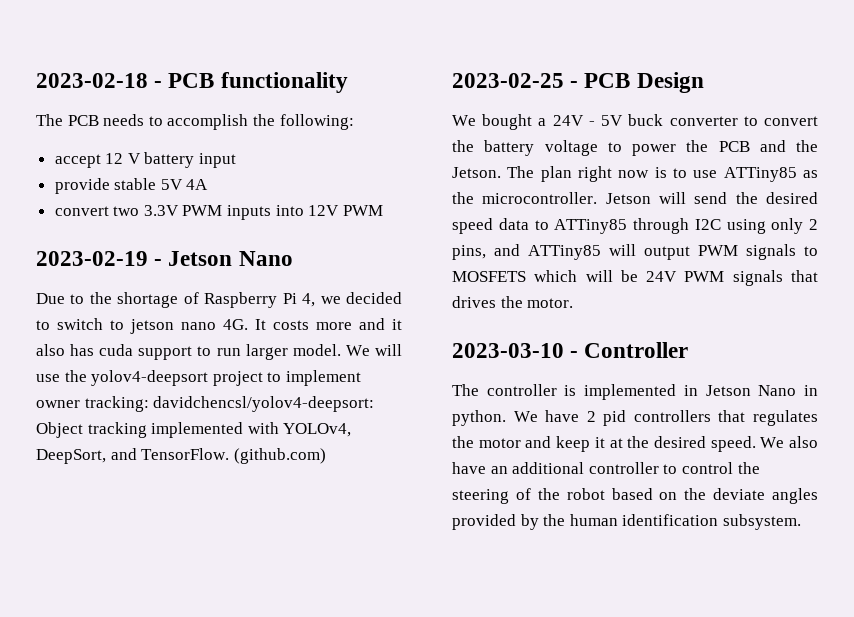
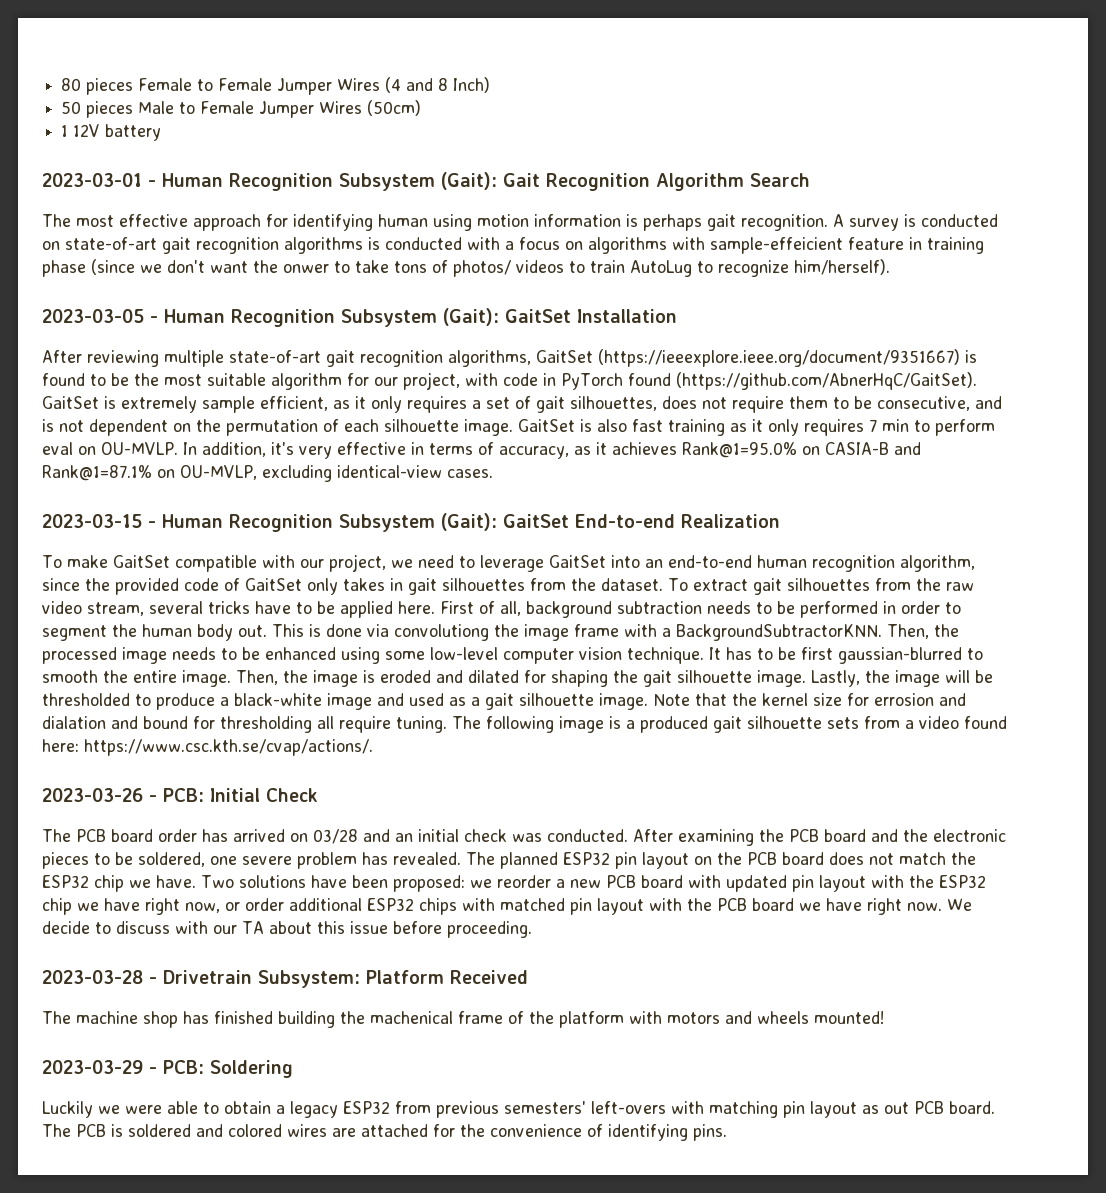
- 2023-02-18 - PCB functionality
- The PCB needs to accomplish the following:
- accept 12 V battery input
- provide stable 5V 4A
- convert two 3.3V PWM inputs into 12V PWM
- 2023-02-19 - Jetson Nano
- Due to the shortage of Raspberry Pi 4, we decided to switch to jetson nano 4G. It costs more and it also has cuda support to run larger model. We will use the yolov4-deepsort project to implement owner tracking: davidchencsl/yolov4-deepsort: Object tracking implemented with YOLOv4, DeepSort, and TensorFlow. (github.com)
- 2023-02-25 - PCB Design
- We bought a 24V - 5V buck converter to convert the battery voltage to power the PCB and the Jetson. The plan right now is to use ATTiny85 as the microcontroller. Jetson will send the desired speed data to ATTiny85 through I2C using only 2 pins, and ATTiny85 will output PWM signals to MOSFETS which will be 24V PWM signals that drives the motor.
- 2023-03-10 - Controller
- The controller is implemented in Jetson Nano in python. We have 2 pid controllers that regulates the motor and keep it at the desired speed. We also have an additional controller to control the steering of the robot based on the deviate angles provided by the human identification subsystem.
+ 80 pieces Female to Female Jumper Wires (4 and 8 Inch)
+ 50 pieces Male to Female Jumper Wires (50cm)
+ 1 12V battery
+ 2023-03-01 - Human Recognition Subsystem (Gait): Gait Recognition Algorithm Search
+ The most effective approach for identifying human using motion information is perhaps gait recognition. A survey is conducted on state-of-art gait recognition algorithms is conducted with a focus on algorithms with sample-effeicient feature in training phase (since we don't want the onwer to take tons of photos/ videos to train AutoLug to recognize him/herself).
+ 2023-03-05 - Human Recognition Subsystem (Gait): GaitSet Installation
+ After reviewing multiple state-of-art gait recognition algorithms, GaitSet (https://ieeexplore.ieee.org/document/9351667) is found to be the most suitable algorithm for our project, with code in PyTorch found (https://github.com/AbnerHqC/GaitSet). GaitSet is extremely sample efficient, as it only requires a set of gait silhouettes, does not require them to be consecutive, and is not dependent on the permutation of each silhouette image. GaitSet is also fast training as it only requires 7 min to perform eval on OU-MVLP. In addition, it's very effective in terms of accuracy, as it achieves Rank@1=95.0% on CASIA-B and Rank@1=87.1% on OU-MVLP, excluding identical-view cases.
+ 2023-03-15 - Human Recognition Subsystem (Gait): GaitSet End-to-end Realization
+ To make GaitSet compatible with our project, we need to leverage GaitSet into an end-to-end human recognition algorithm, since the provided code of GaitSet only takes in gait silhouettes from the dataset. To extract gait silhouettes from the raw video stream, several tricks have to be applied here. First of all, background subtraction needs to be performed in order to segment the human body out. This is done via convolutiong the image frame with a BackgroundSubtractorKNN. Then, the processed image needs to be enhanced using some low-level computer vision technique. It has to be first gaussian-blurred to smooth the entire image. Then, the image is eroded and dilated for shaping the gait silhouette image. Lastly, the image will be thresholded to produce a black-white image and used as a gait silhouette image. Note that the kernel size for errosion and dialation and bound for thresholding all require tuning. The following image is a produced gait silhouette sets from a video found here: https://www.csc.kth.se/cvap/actions/.
+ 2023-03-26 - PCB: Initial Check
+ The PCB board order has arrived on 03/28 and an initial check was conducted. After examining the PCB board and the electronic pieces to be soldered, one severe problem has revealed. The planned ESP32 pin layout on the PCB board does not match the ESP32 chip we have. Two solutions have been proposed: we reorder a new PCB board with updated pin layout with the ESP32 chip we have right now, or order additional ESP32 chips with matched pin layout with the PCB board we have right now. We decide to discuss with our TA about this issue before proceeding.
+ 2023-03-28 - Drivetrain Subsystem: Platform Received
+ The machine shop has finished building the machenical frame of the platform with motors and wheels mounted!
+ 2023-03-29 - PCB: Soldering
+ Luckily we were able to obtain a legacy ESP32 from previous semesters' left-overs with matching pin layout as out PCB board. The PCB is soldered and colored wires are attached for the convenience of identifying pins.

